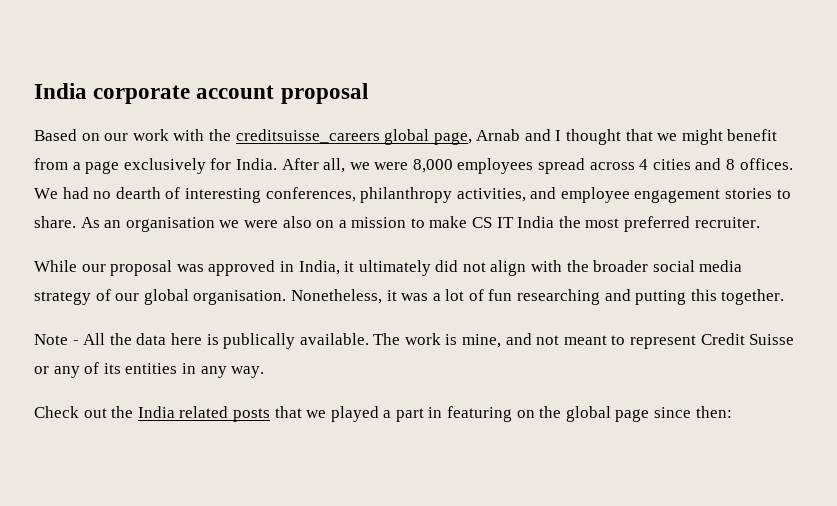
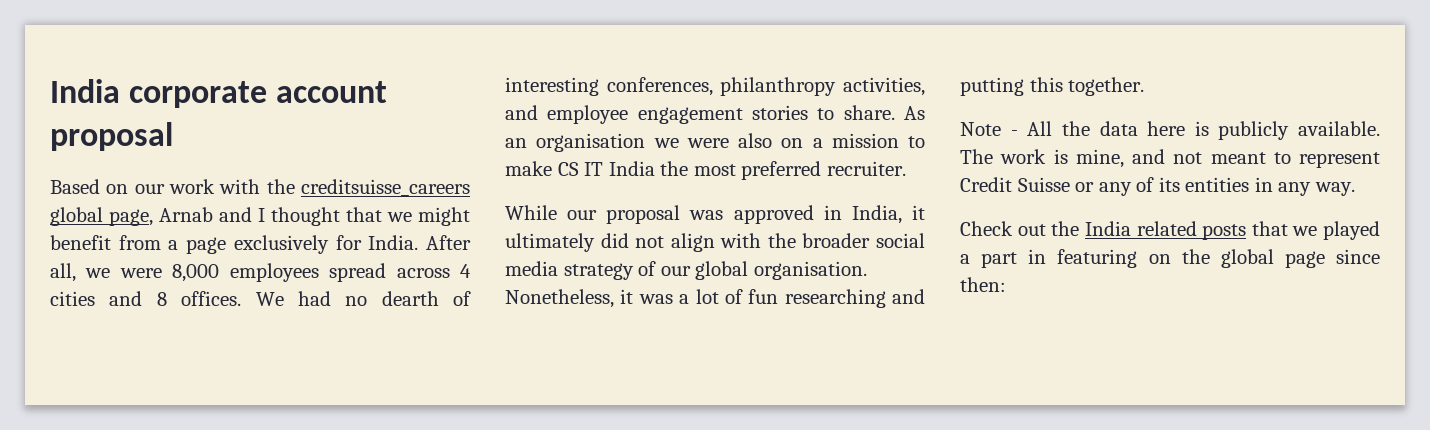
- Note - All the data here is publically available.
+ Note - All the data here is publicly available.

